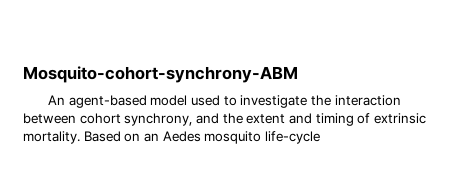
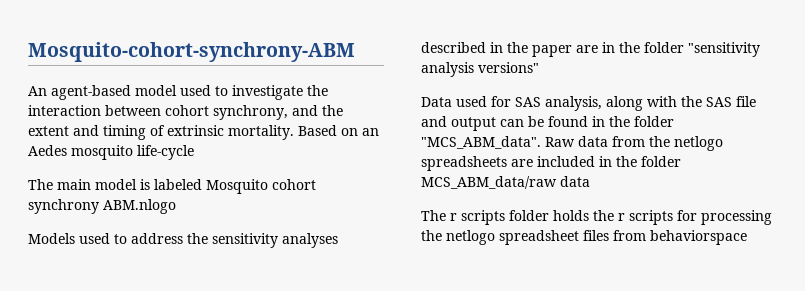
+ The main model is labeled Mosquito cohort synchrony ABM.nlogo
+ Models used to address the sensitivity analyses described in the paper are in the folder "sensitivity analysis versions"
+ Data used for SAS analysis, along with the SAS file and output can be found in the folder "MCS_ABM_data". Raw data from the netlogo spreadsheets are included in the folder MCS_ABM_data/raw data
+ The r scripts folder holds the r scripts for processing the netlogo spreadsheet files from behaviorspace

